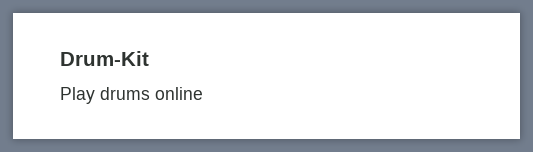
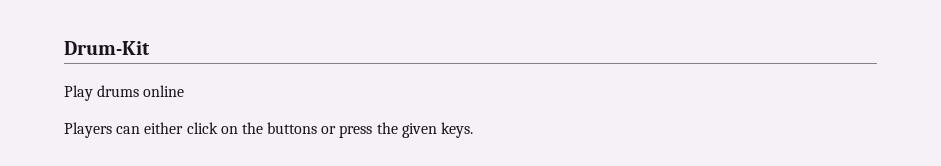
+ Players can either click on the buttons or press the given keys.

